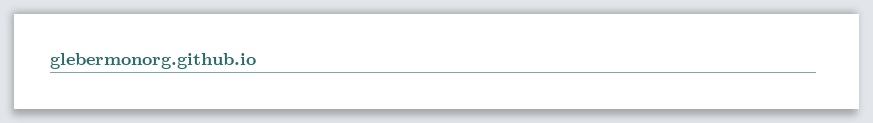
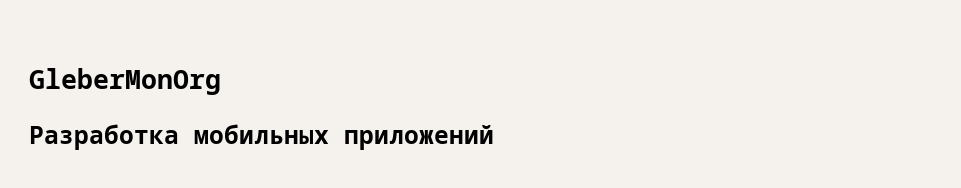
- glebermonorg.github.io
+ GleberMonOrg
+ Разработка мобильных приложений

